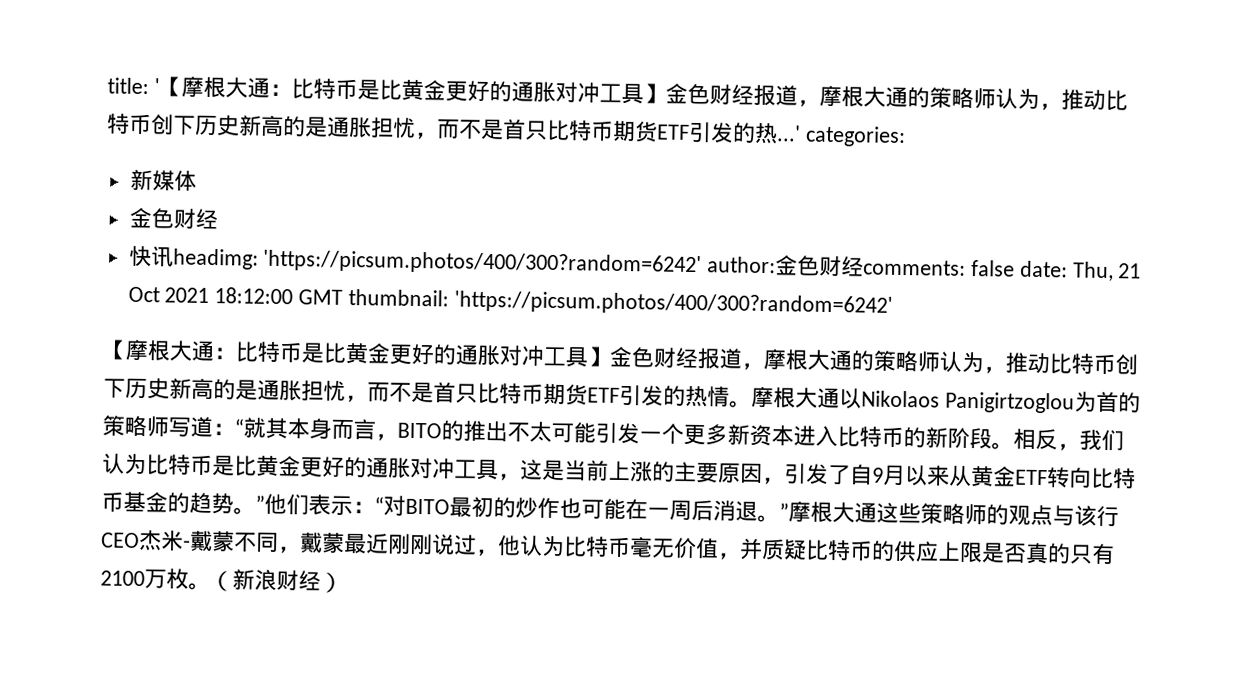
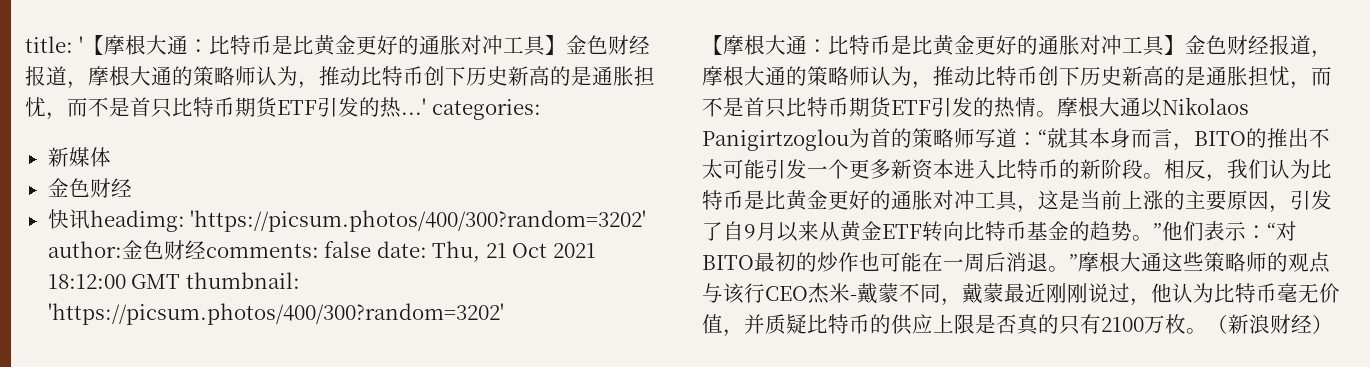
- 快讯headimg: 'https://picsum.photos/400/300?random=6242' author:金色财经comments: false date: Thu, 21 Oct 2021 18:12:00 GMT thumbnail: 'https://picsum.photos/400/300?random=6242'
+ 快讯headimg: 'https://picsum.photos/400/300?random=3202' author:金色财经comments: false date: Thu, 21 Oct 2021 18:12:00 GMT thumbnail: 'https://picsum.photos/400/300?random=3202'

